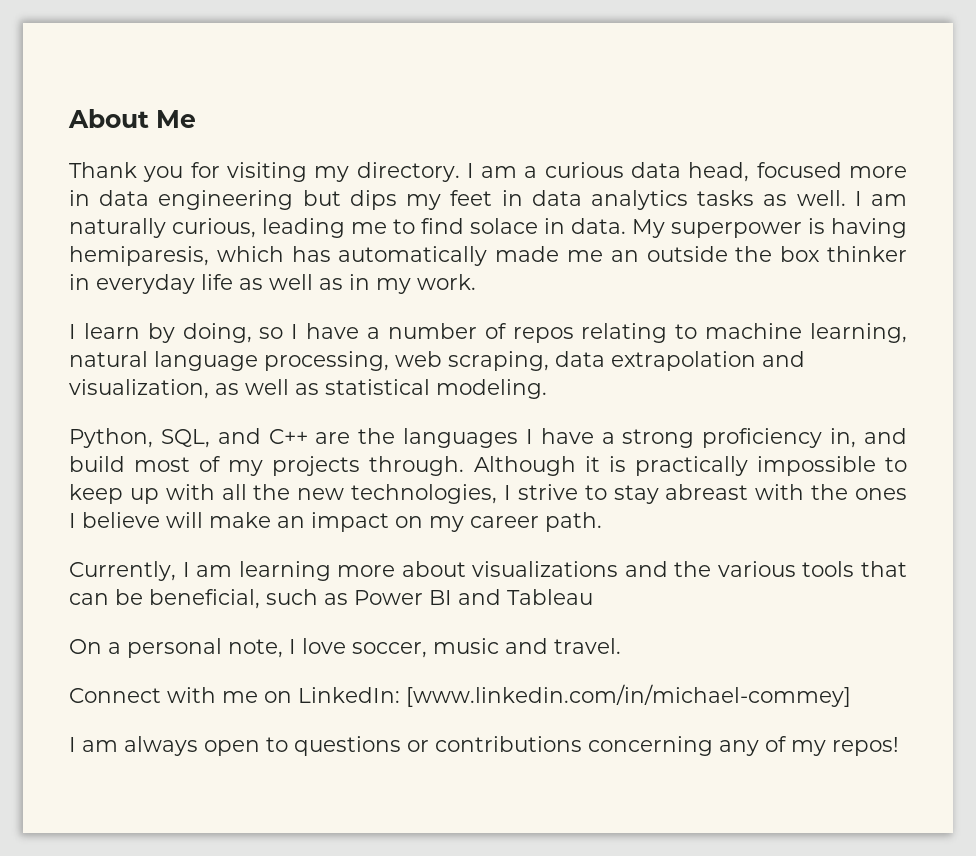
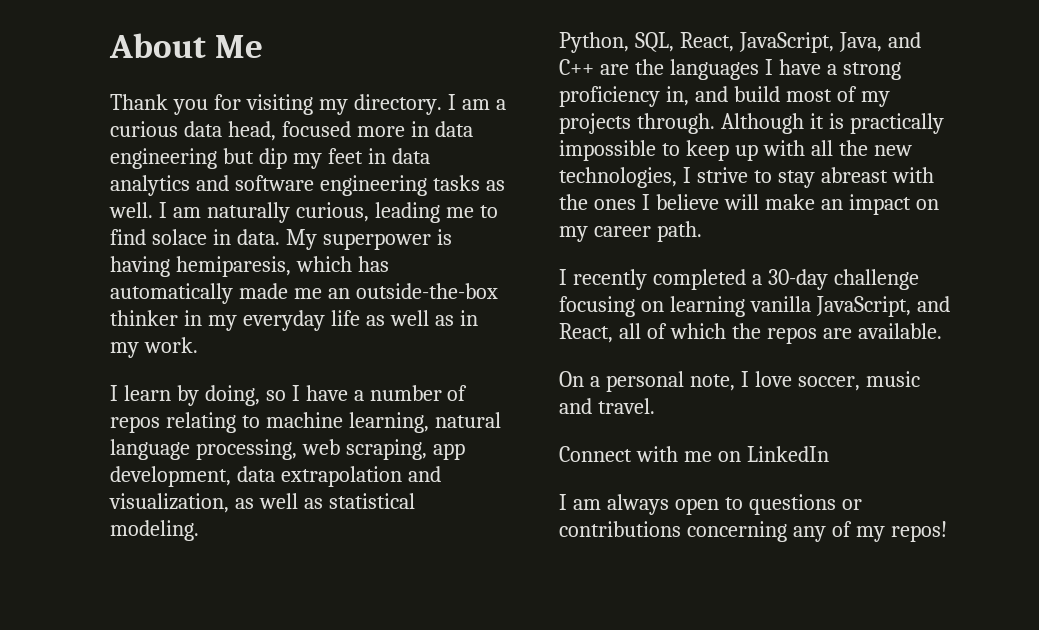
- I am a curious data head, focused more in data engineering but dips my feet in data analytics tasks as well.
+ I am a curious data head, focused more in data engineering but dip my feet in data analytics and software engineering tasks as well.
- My superpower is having hemiparesis, which has automatically made me an outside the box thinker in everyday life as well as in my work.
+ My superpower is having hemiparesis, which has automatically made me an outside-the-box thinker in my everyday life as well as in my work.
- I learn by doing, so I have a number of repos relating to machine learning, natural language processing, web scraping, data extrapolation and visualization, as well as statistical modeling.
+ I learn by doing, so I have a number of repos relating to machine learning, natural language processing, web scraping, app development, data extrapolation and visualization, as well as statistical modeling.
- Python, SQL, and C++ are the languages I have a strong proficiency in, and build most of my projects through.
+ Python, SQL, React, JavaScript, Java, and C++ are the languages I have a strong proficiency in, and build most of my projects through.
- Currently, I am learning more about visualizations and the various tools that can be beneficial, such as Power BI and Tableau
+ I recently completed a 30-day challenge focusing on learning vanilla JavaScript, and React, all of which the repos are available.
- Connect with me on LinkedIn: [www.linkedin.com/in/michael-commey]
+ Connect with me on LinkedIn

